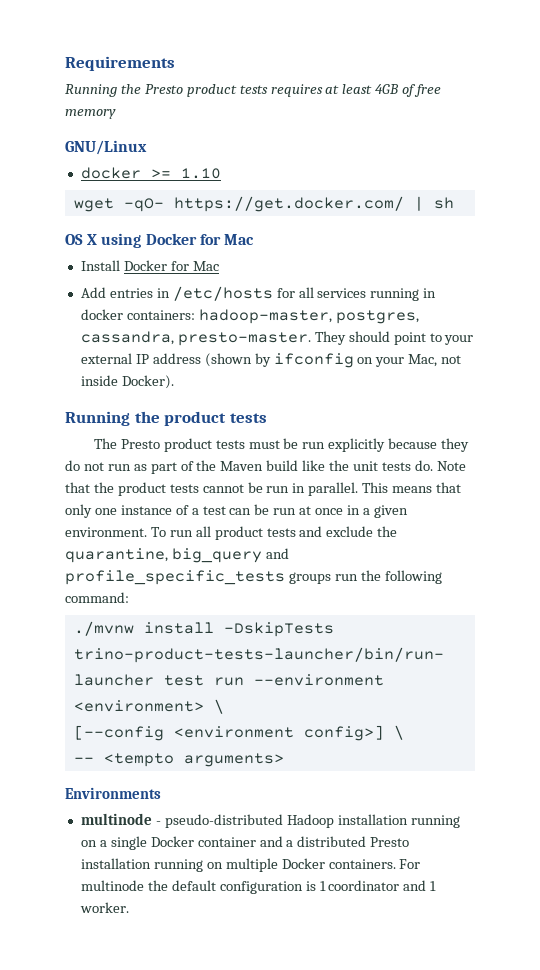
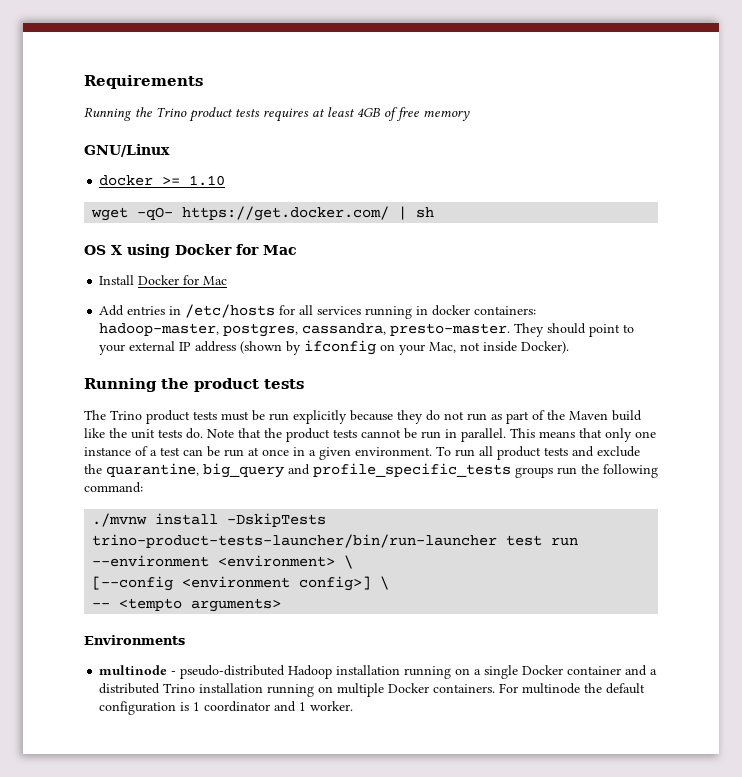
- Running the Presto product tests requires at least 4GB of free memory
+ Running the Trino product tests requires at least 4GB of free memory
- The Presto product tests must be run explicitly because they do not run as part of the Maven build like the unit tests do.
+ The Trino product tests must be run explicitly because they do not run as part of the Maven build like the unit tests do.
- multinode - pseudo-distributed Hadoop installation running on a single Docker container and a distributed Presto installation running on multiple Docker containers.
+ multinode - pseudo-distributed Hadoop installation running on a single Docker container and a distributed Trino installation running on multiple Docker containers.

